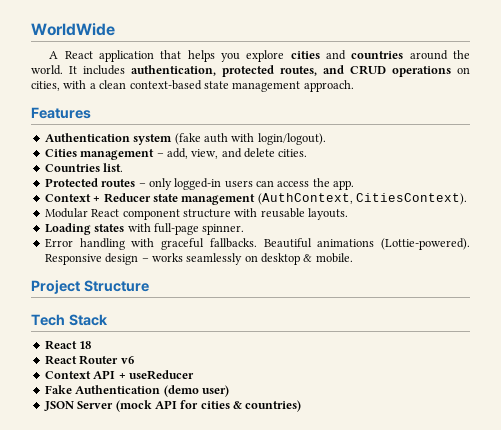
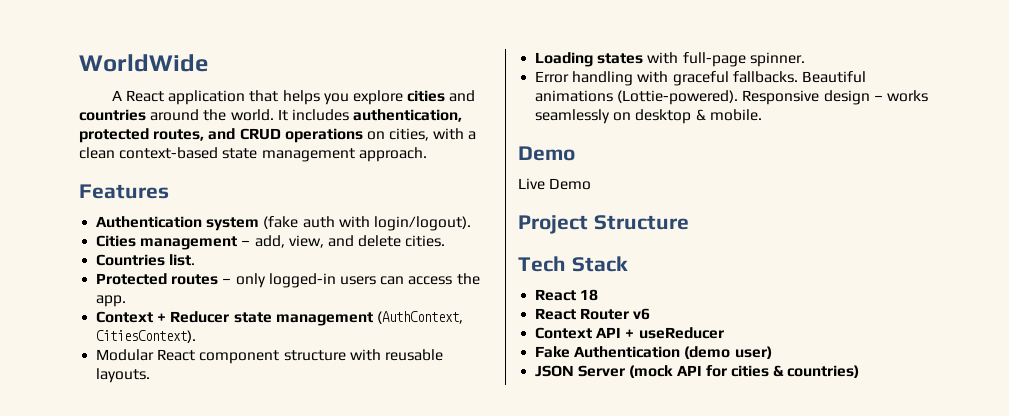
  Responsive design – works seamlessly on desktop & mobile.
+ Demo
+ Live Demo

